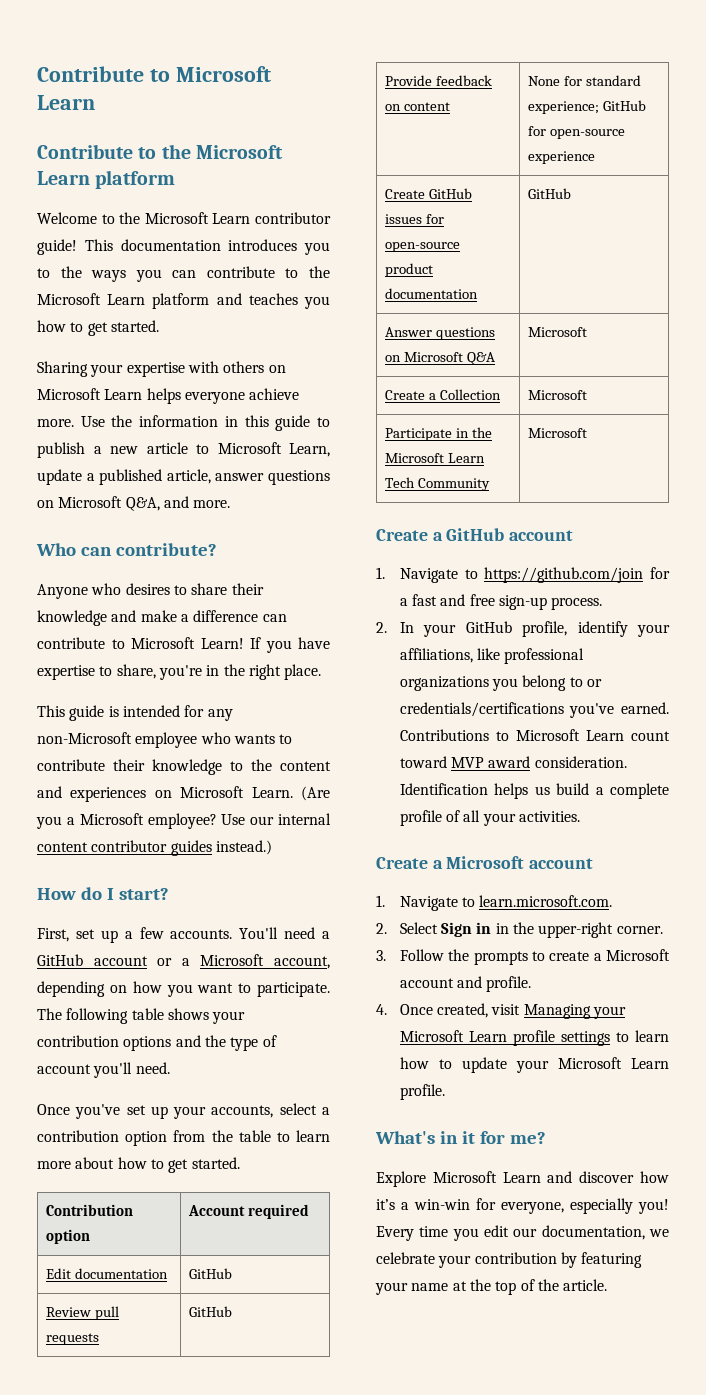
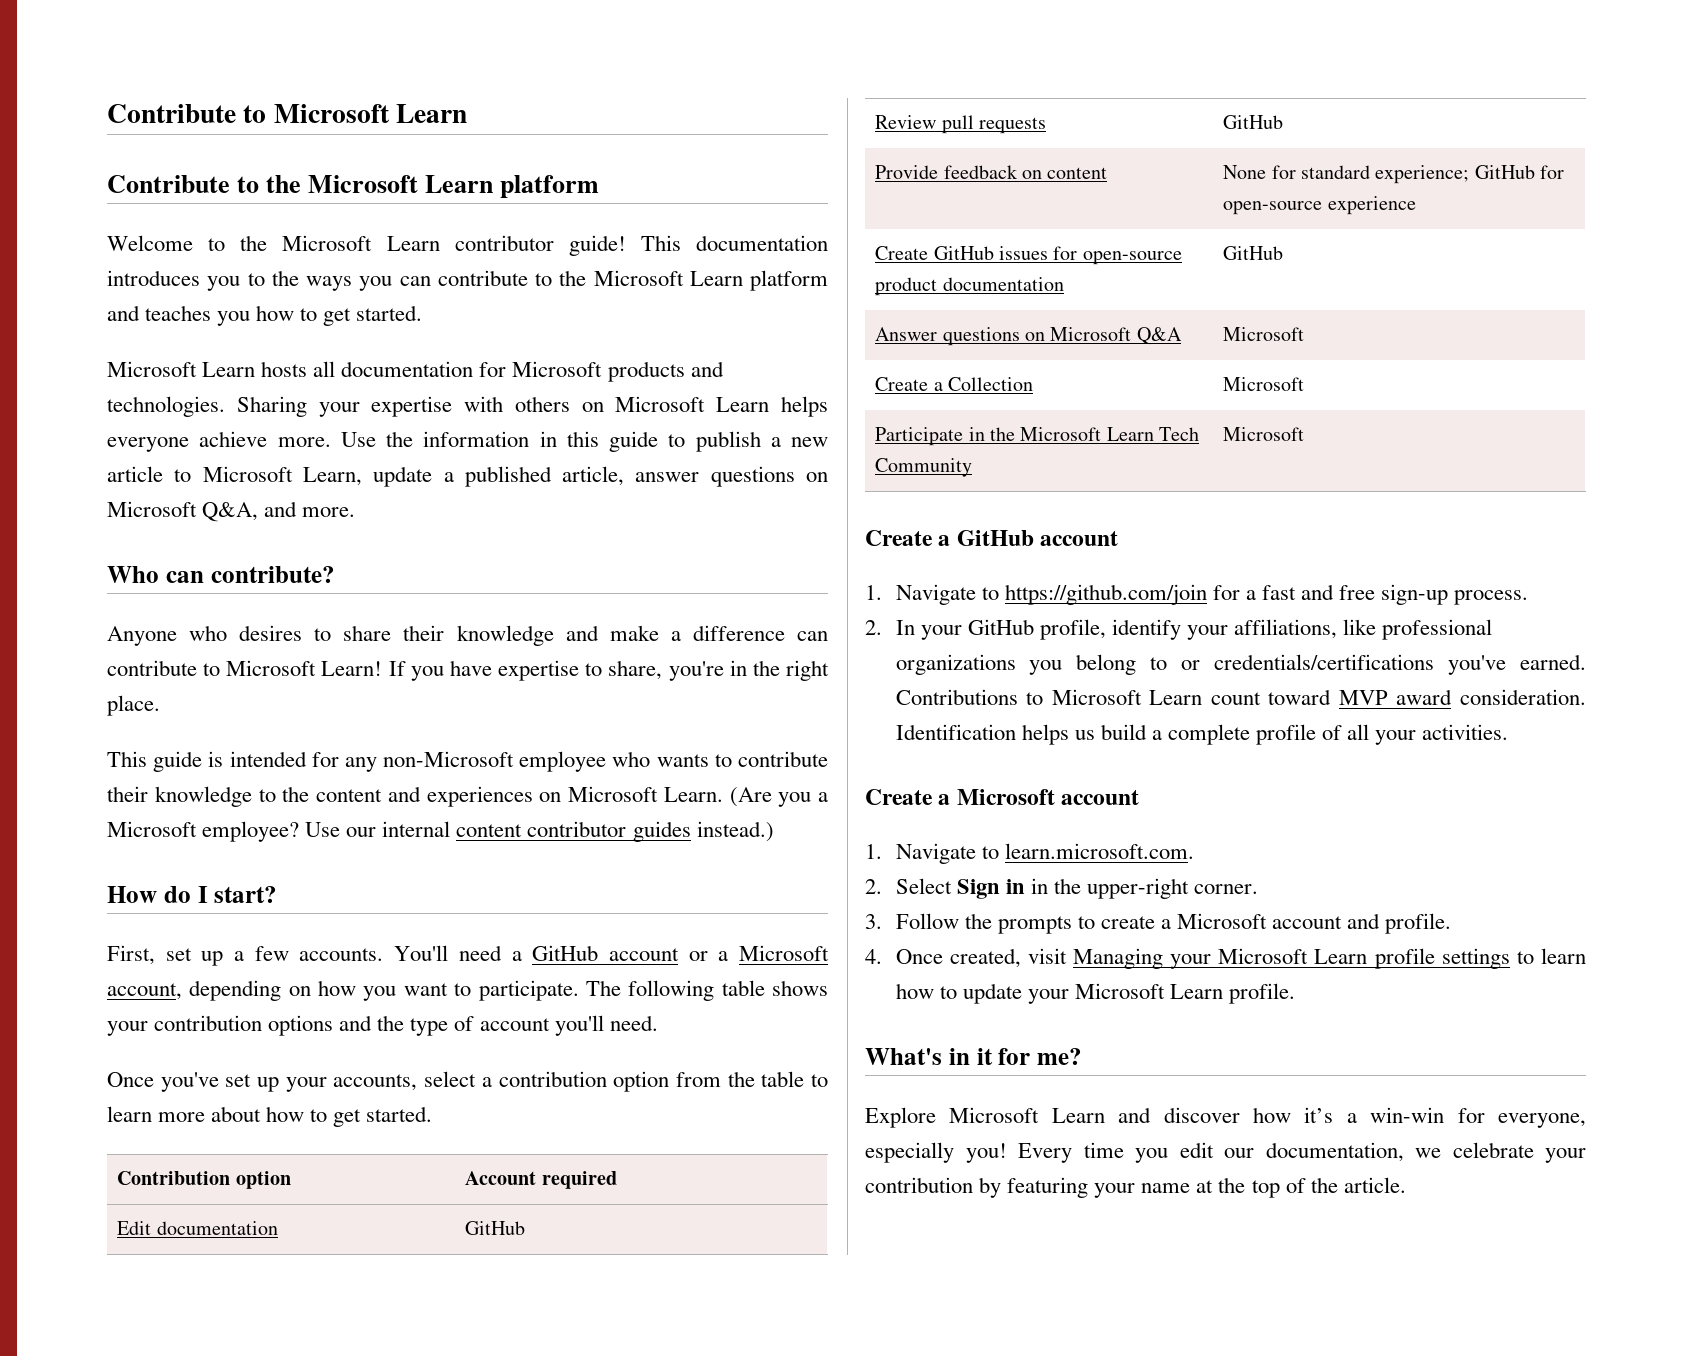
+ Microsoft Learn hosts all documentation for Microsoft products and technologies.

